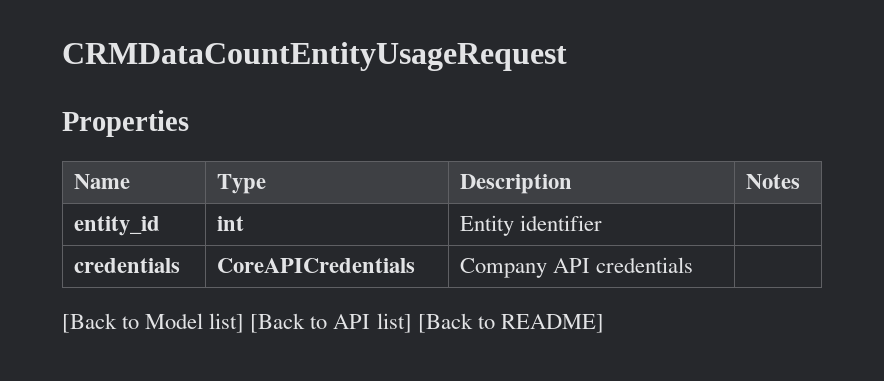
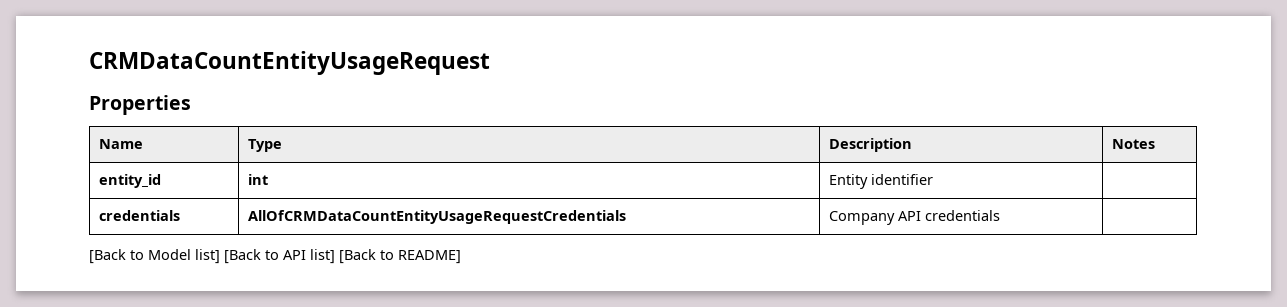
- credentials | CoreAPICredentials | Company API credentials |
+ credentials | AllOfCRMDataCountEntityUsageRequestCredentials | Company API credentials |

